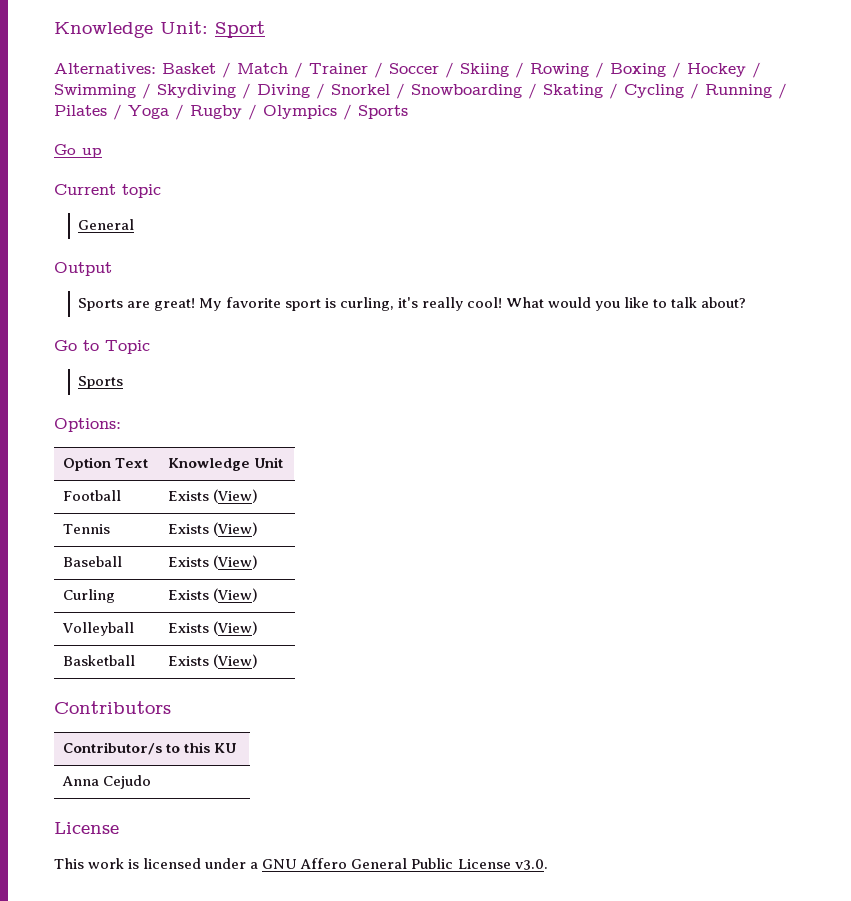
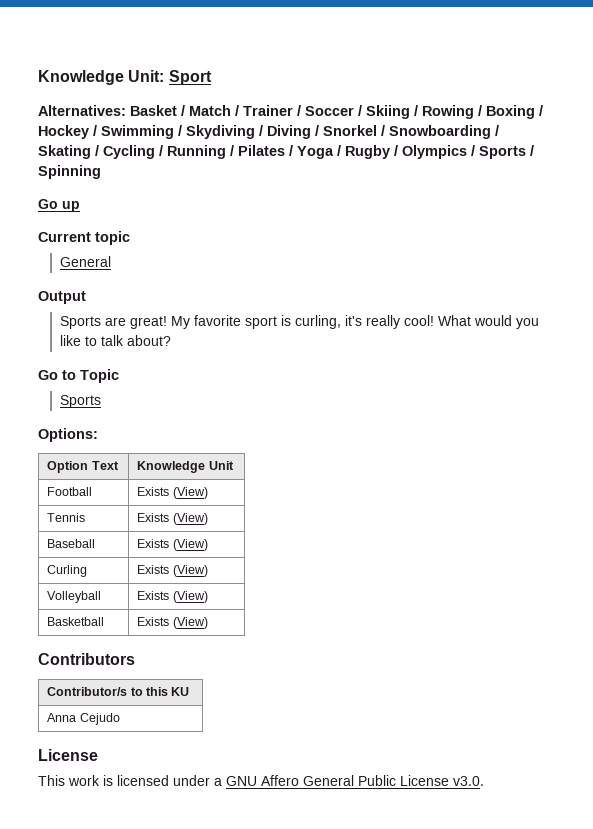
- Alternatives: Basket / Match / Trainer / Soccer / Skiing / Rowing / Boxing / Hockey / Swimming / Skydiving / Diving / Snorkel / Snowboarding / Skating / Cycling / Running / Pilates / Yoga / Rugby / Olympics / Sports
+ Alternatives: Basket / Match / Trainer / Soccer / Skiing / Rowing / Boxing / Hockey / Swimming / Skydiving / Diving / Snorkel / Snowboarding / Skating / Cycling / Running / Pilates / Yoga / Rugby / Olympics / Sports / Spinning

